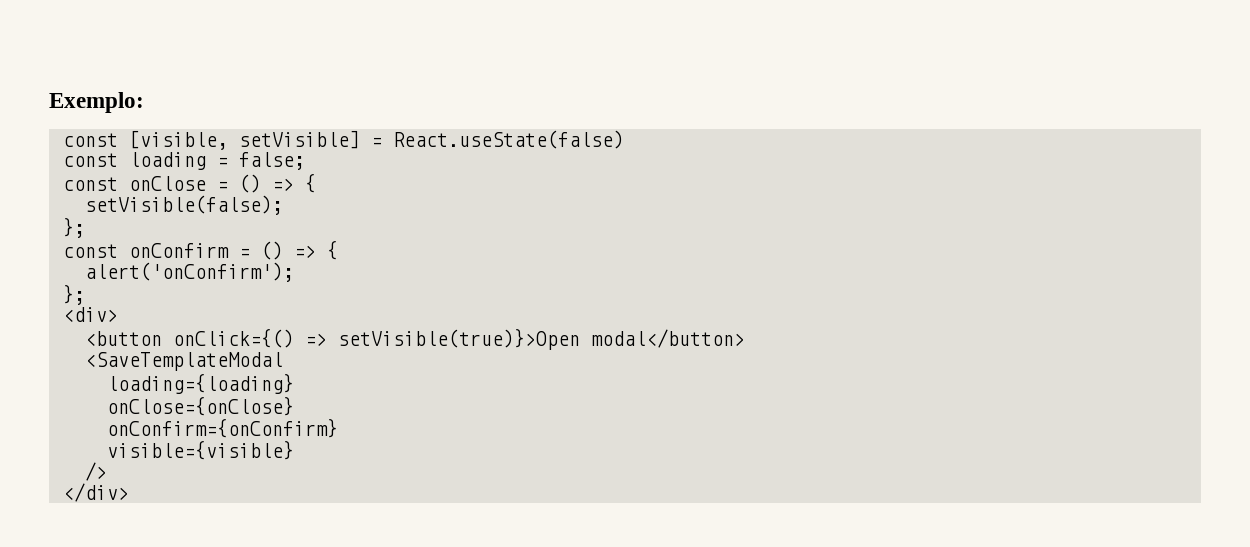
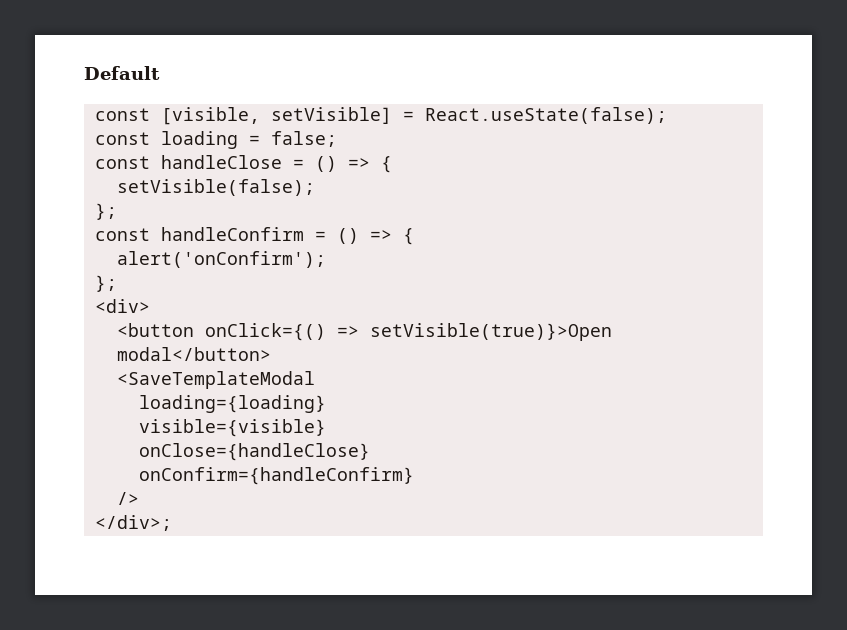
- Exemplo:
+ Default
- const [visible, setVisible] = React.useState(false)
+ const [visible, setVisible] = React.useState(false);
- const onClose = () => {
+ const handleClose = () => {
- const onConfirm = () => {
+ const handleConfirm = () => {
- onClose={onClose}
- onConfirm={onConfirm}
  visible={visible}
+ onClose={handleClose}
+ onConfirm={handleConfirm}
- </div>
+ </div>;

